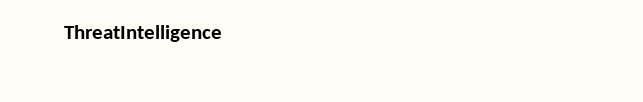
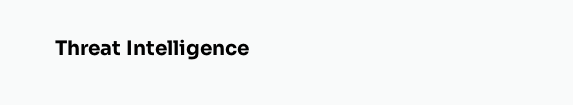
- ThreatIntelligence
+ Threat Intelligence

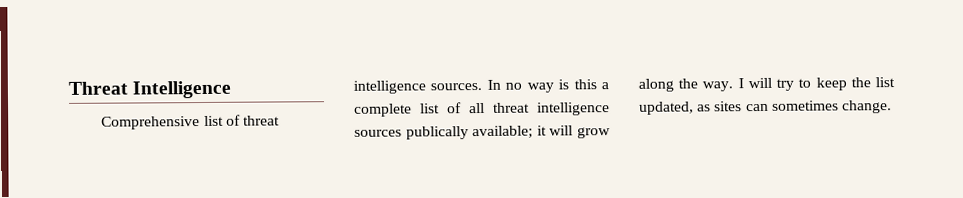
+ Comprehensive list of threat intelligence sources. In no way is this a complete list of all threat intelligence sources publically available; it will grow along the way. I will try to keep the list updated, as sites can sometimes change.

